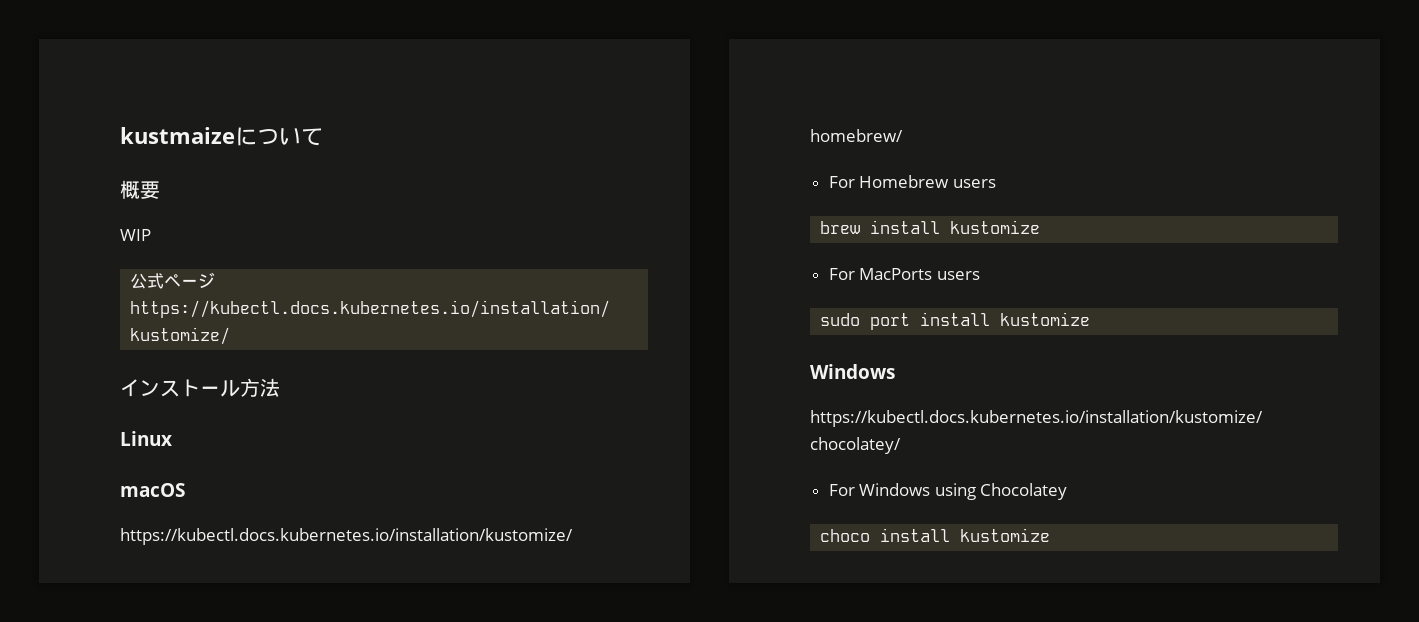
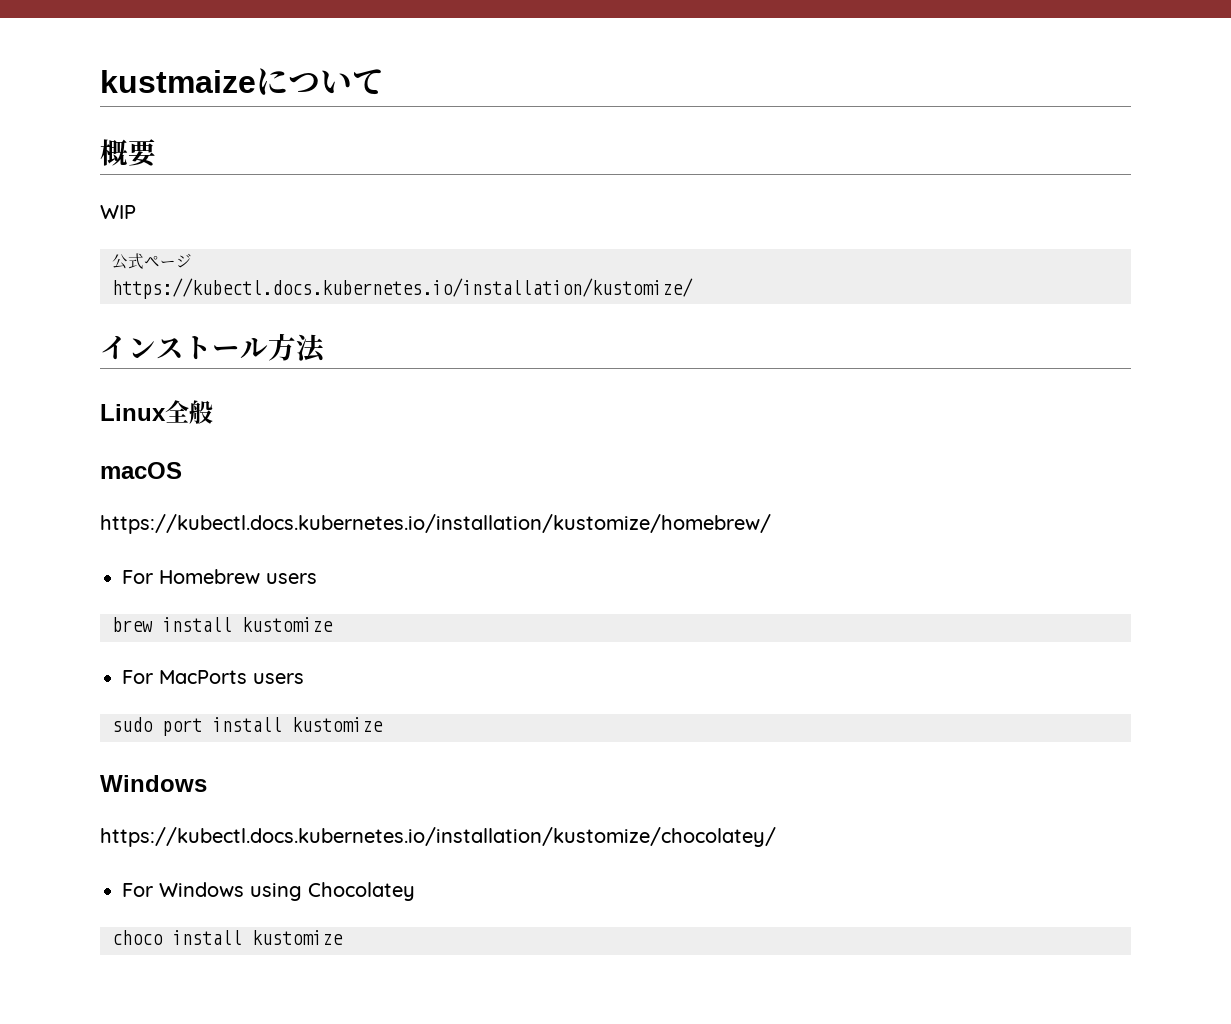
- Linux
+ Linux全般

